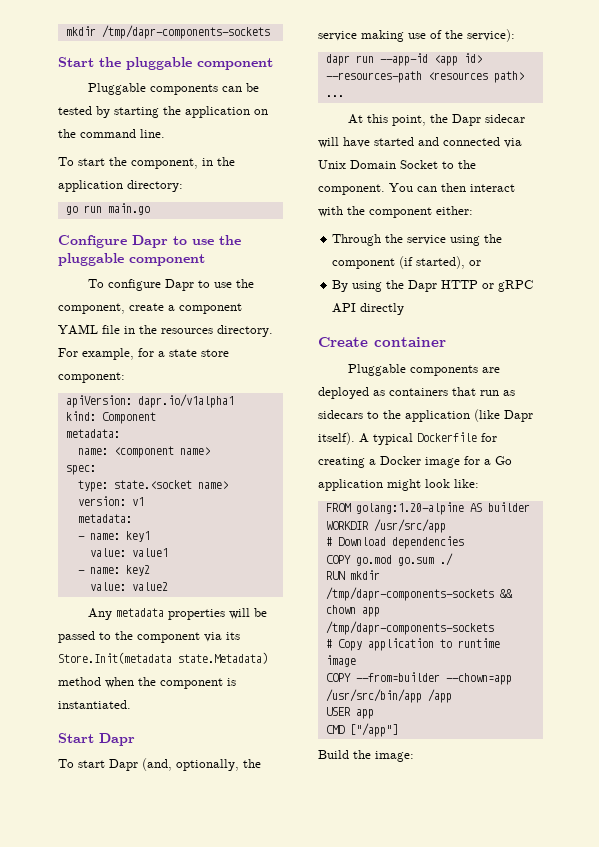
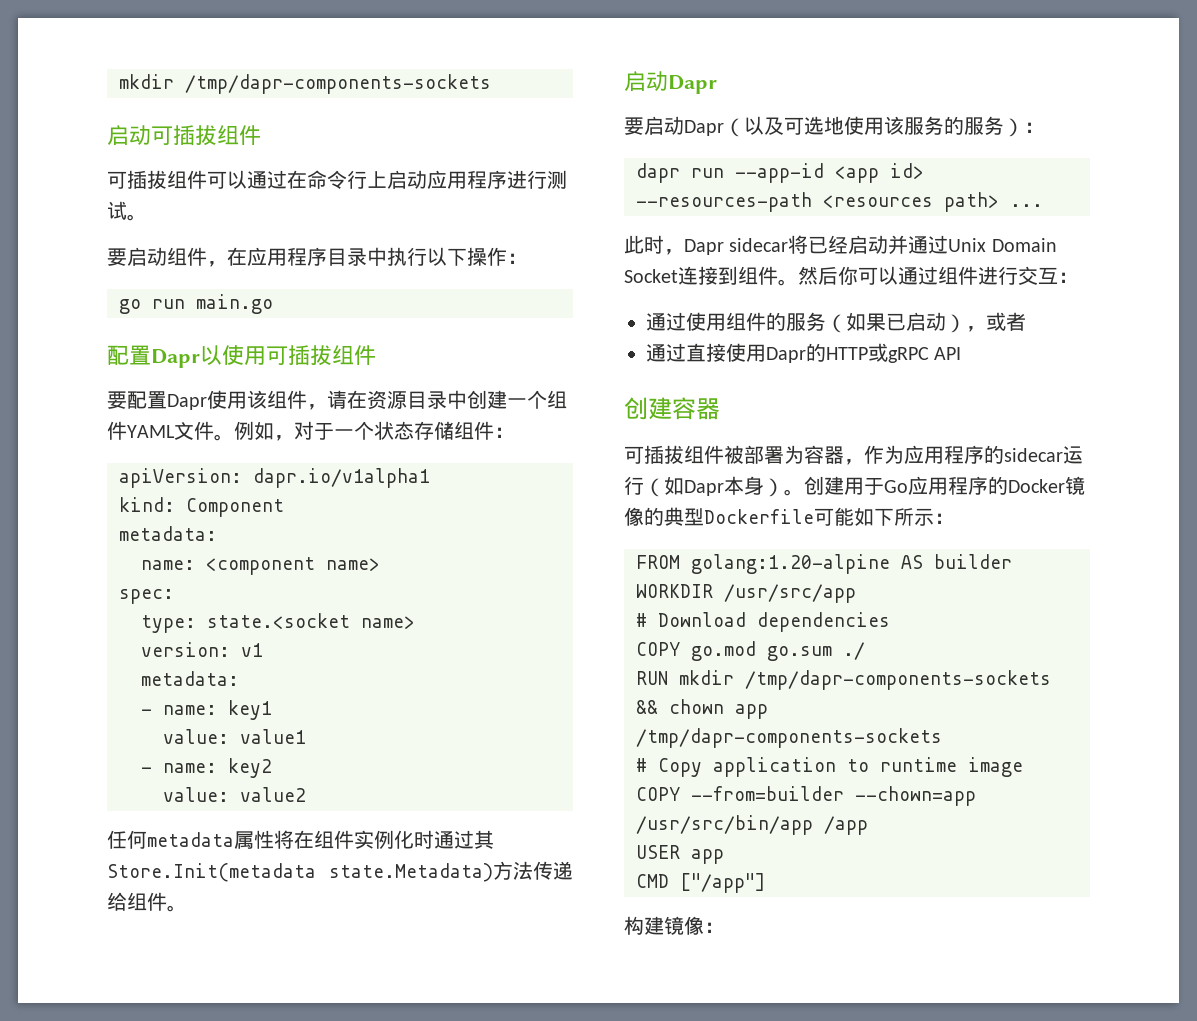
- Start the pluggable component
- Pluggable components can be tested by starting the application on the command line.
- To start the component, in the application directory:
+ 启动可插拔组件
+ 可插拔组件可以通过在命令行上启动应用程序进行测试。
+ 要启动组件，在应用程序目录中执行以下操作：
  go run main.go
- Configure Dapr to use the pluggable component
- To configure Dapr to use the component, create a component YAML file in the resources directory. For example, for a state store component:
+ 配置Dapr以使用可插拔组件
+ 要配置Dapr使用该组件，请在资源目录中创建一个组件YAML文件。例如，对于一个状态存储组件：
- Any metadata properties will be passed to the component via its Store.Init(metadata state.Metadata) method when the component is instantiated.
- Start Dapr
- To start Dapr (and, optionally, the service making use of the service):
+ 任何metadata属性将在组件实例化时通过其Store.Init(metadata state.Metadata)方法传递给组件。
+ 启动Dapr
+ 要启动Dapr（以及可选地使用该服务的服务）：
- At this point, the Dapr sidecar will have started and connected via Unix Domain Socket to the component. You can then interact with the component either:
- Through the service using the component (if started), or
- By using the Dapr HTTP or gRPC API directly
- Create container
- Pluggable components are deployed as containers that run as sidecars to the application (like Dapr itself). A typical Dockerfile for creating a Docker image for a Go application might look like:
+ 此时，Dapr sidecar将已经启动并通过Unix Domain Socket连接到组件。然后你可以通过组件进行交互：
+ 通过使用组件的服务（如果已启动），或者
+ 通过直接使用Dapr的HTTP或gRPC API
+ 创建容器
+ 可插拔组件被部署为容器，作为应用程序的sidecar运行（如Dapr本身）。创建用于Go应用程序的Docker镜像的典型Dockerfile可能如下所示：
- Build the image:
+ 构建镜像：

